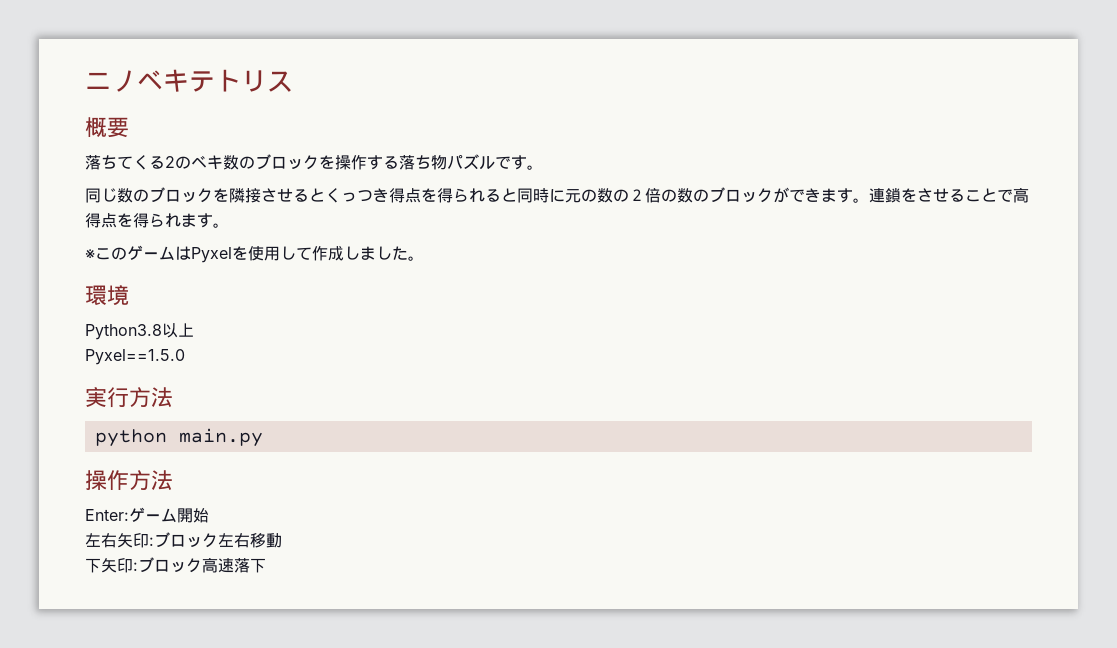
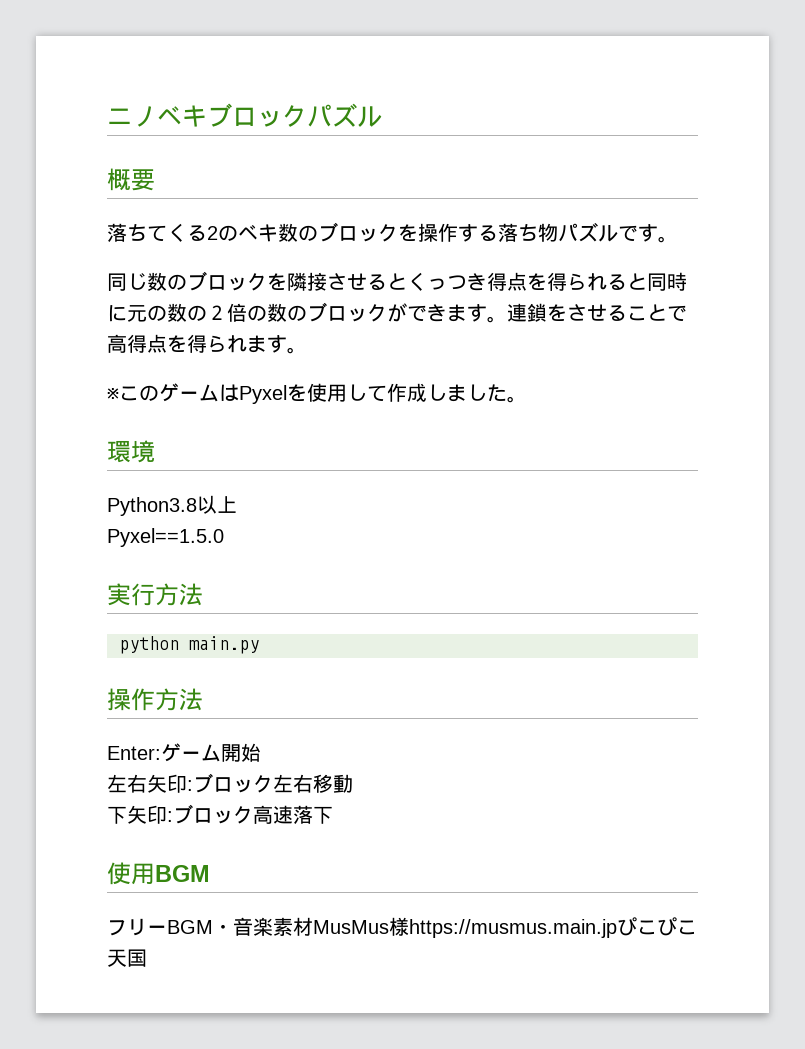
- ニノベキテトリス
+ ニノベキブロックパズル
+ 使用BGM
+ フリーBGM・音楽素材MusMus様https://musmus.main.jpぴこぴこ天国

